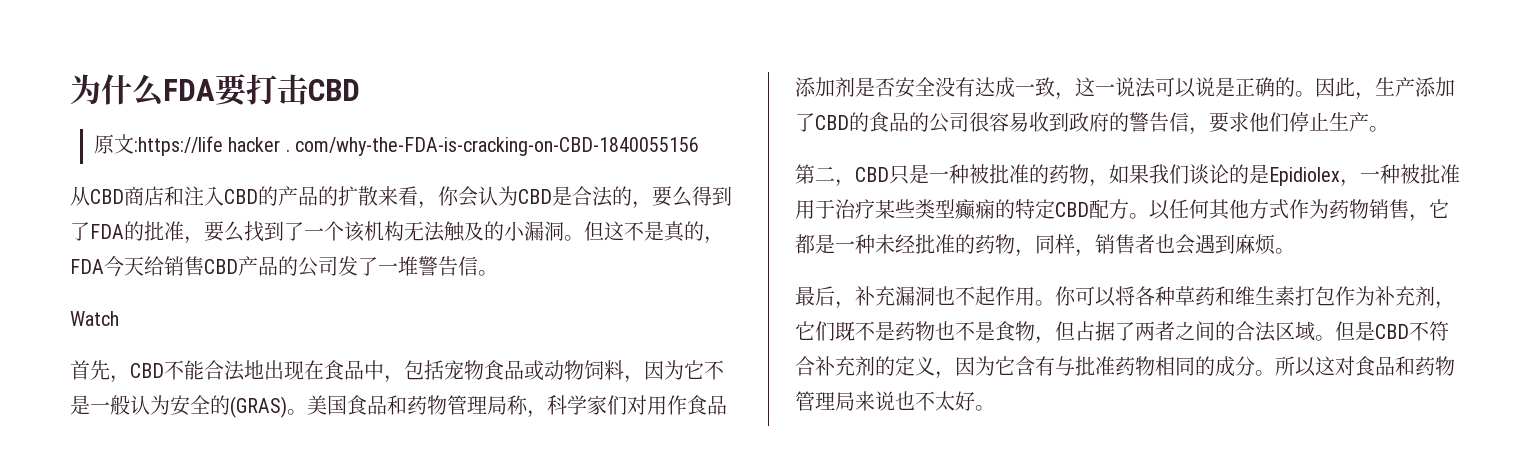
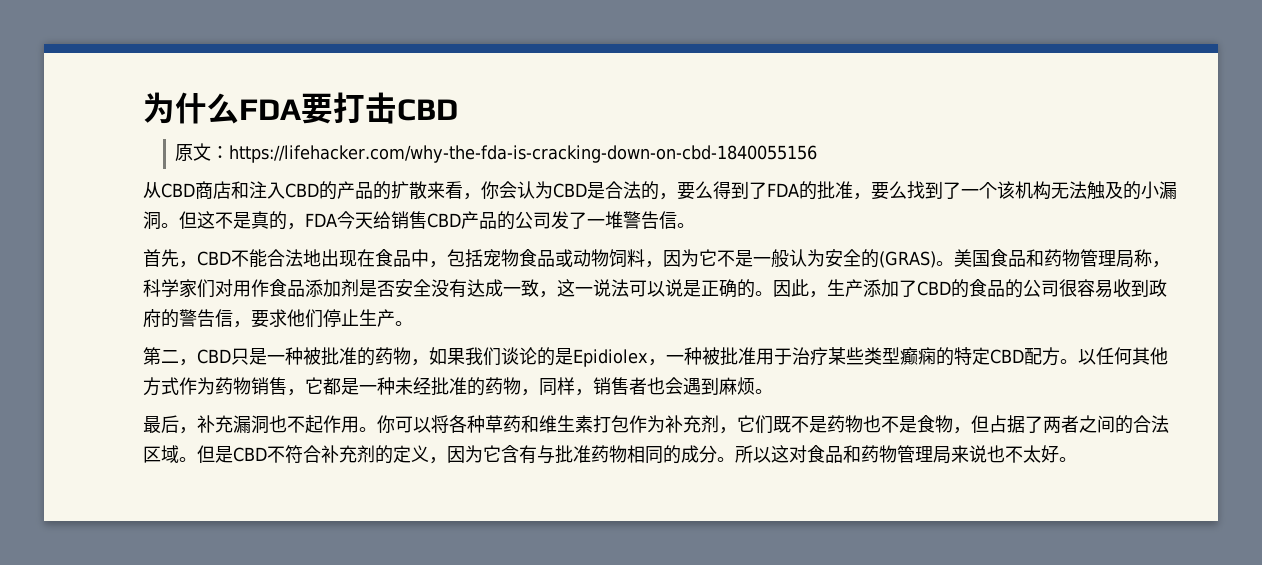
- 原文:https://life hacker . com/why-the-FDA-is-cracking-on-CBD-1840055156
+ 原文：https://lifehacker.com/why-the-fda-is-cracking-down-on-cbd-1840055156
- Watch

